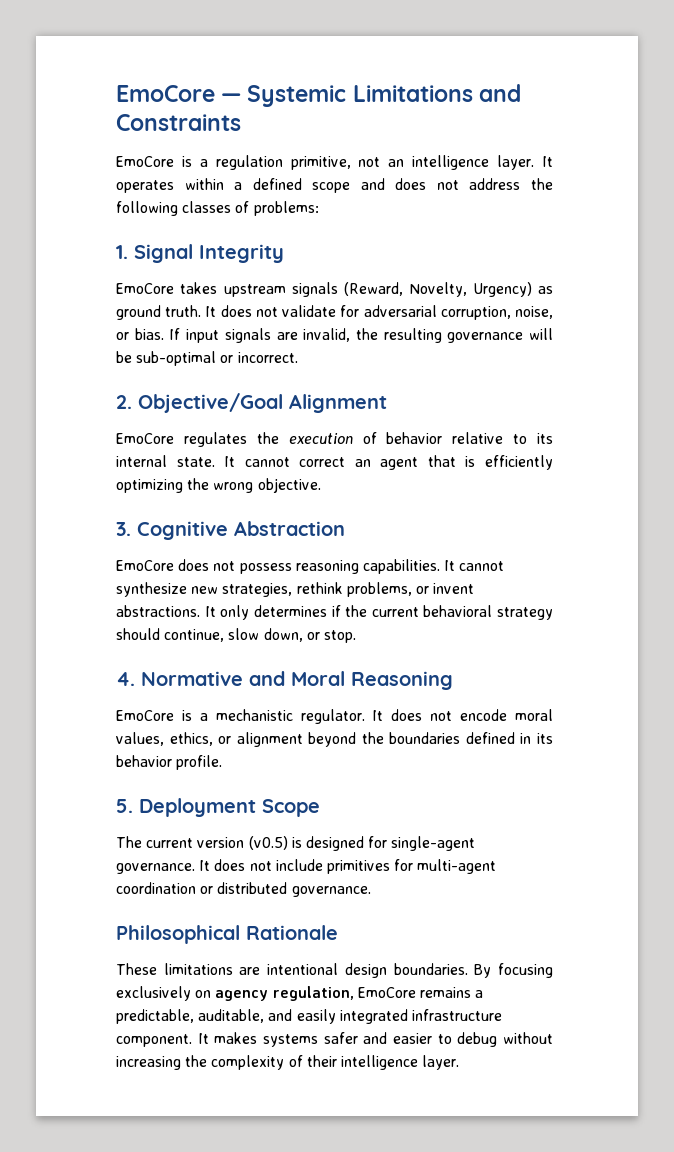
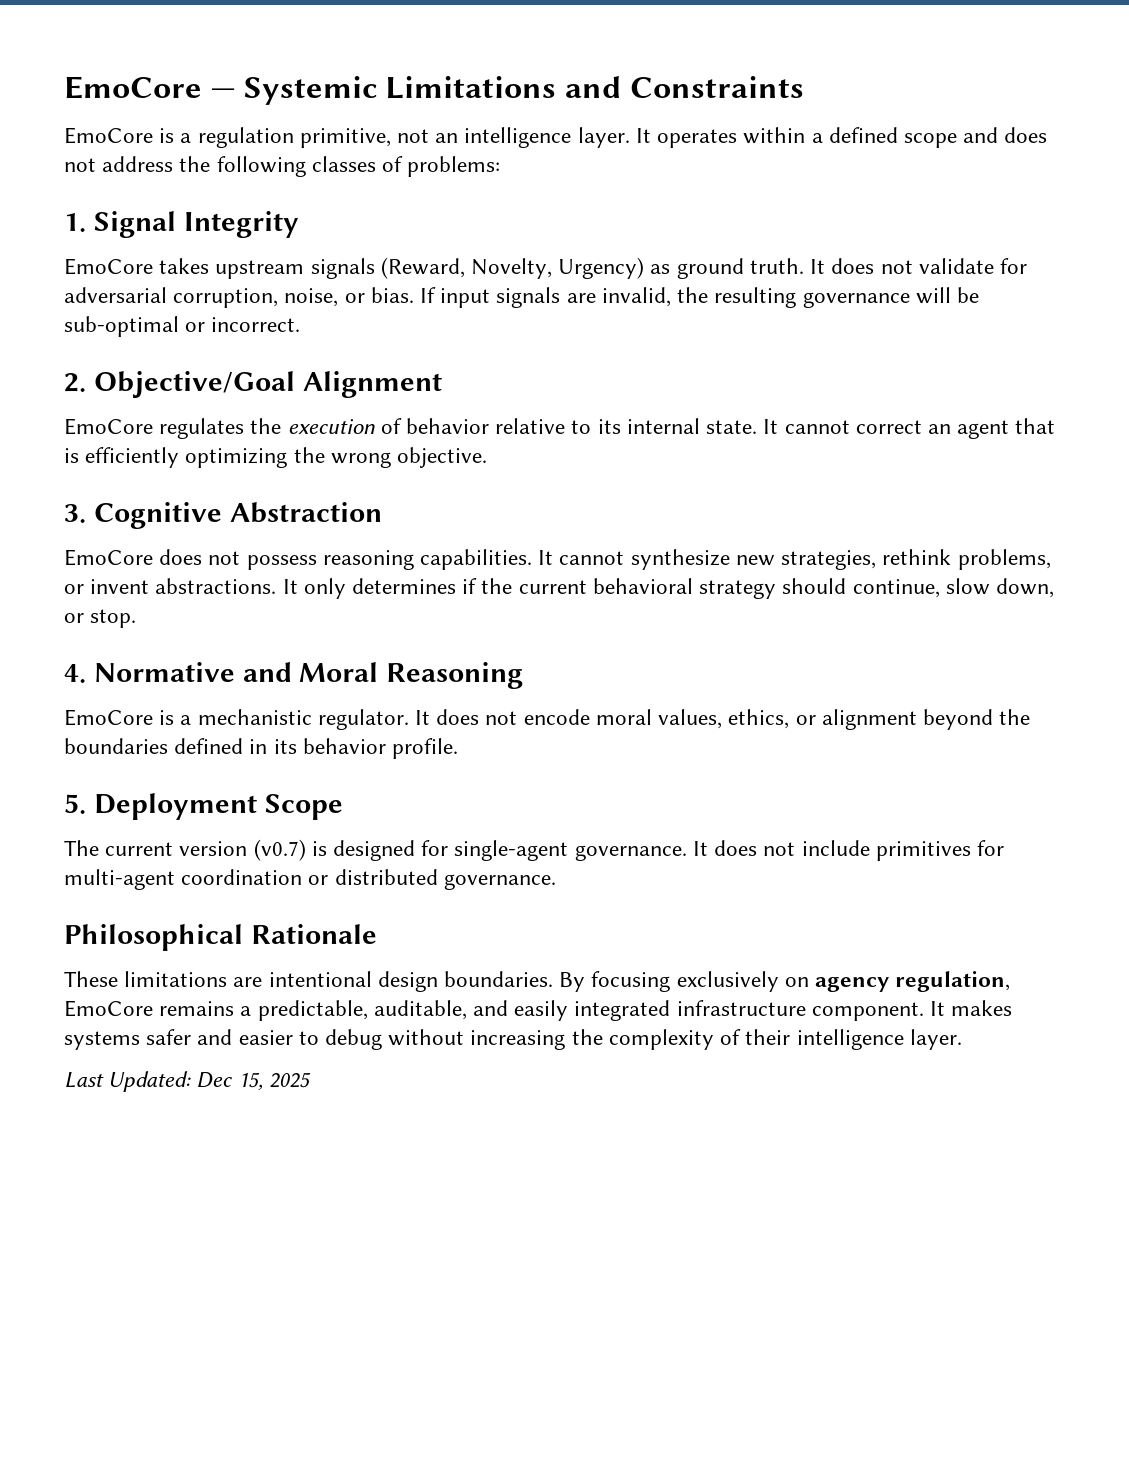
- The current version (v0.5) is designed for single-agent governance.
+ The current version (v0.7) is designed for single-agent governance.
+ Last Updated: Dec 15, 2025

